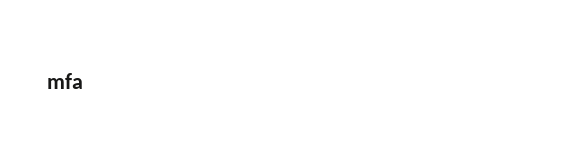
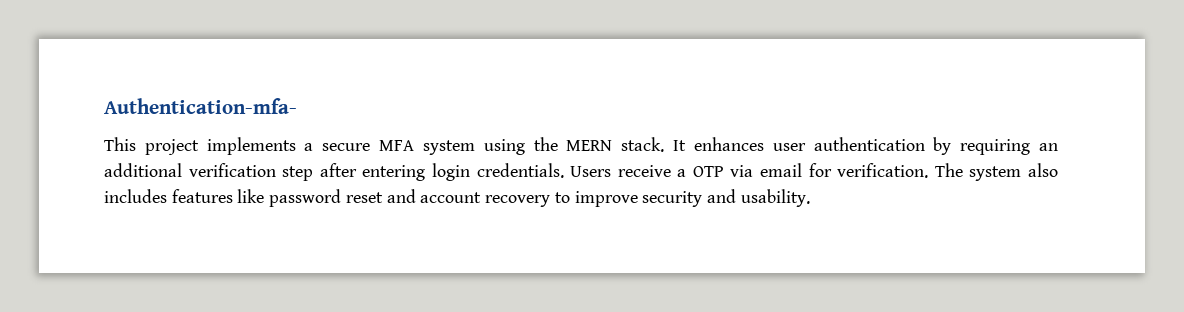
- mfa
+ Authentication-mfa-
+ This project implements a secure MFA system using the MERN stack. It enhances user authentication by requiring an additional verification step after entering login credentials. Users receive a OTP via email for verification. The system also includes features like password reset and account recovery to improve security and usability.

